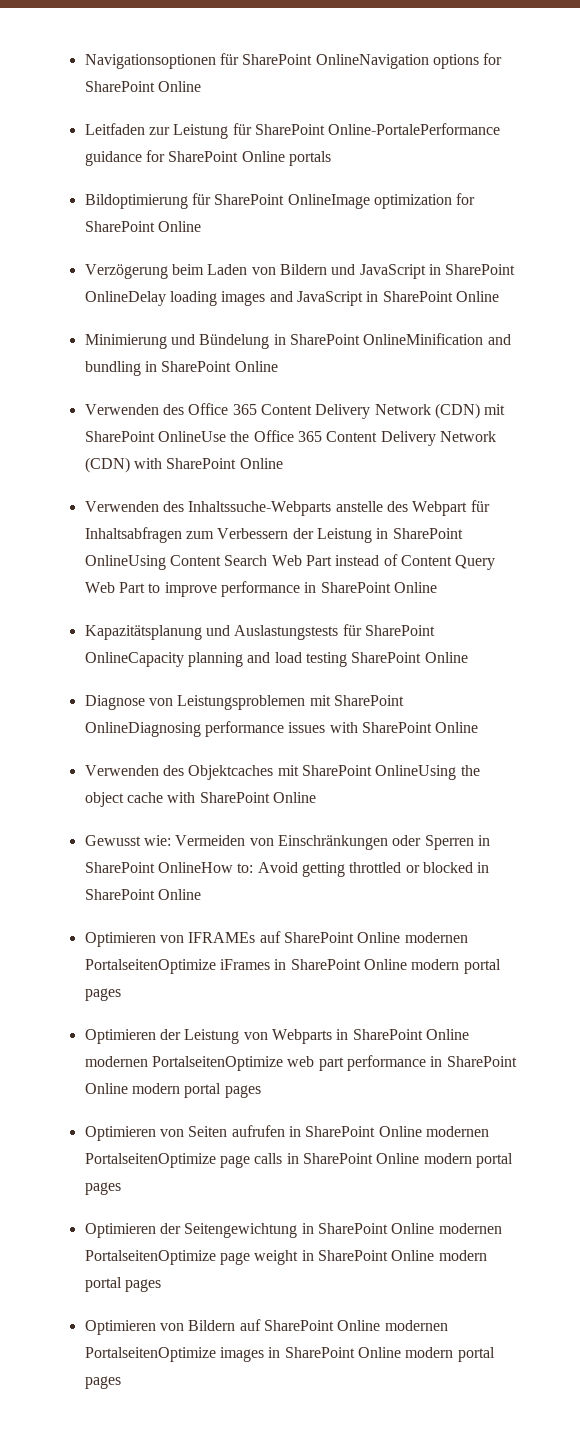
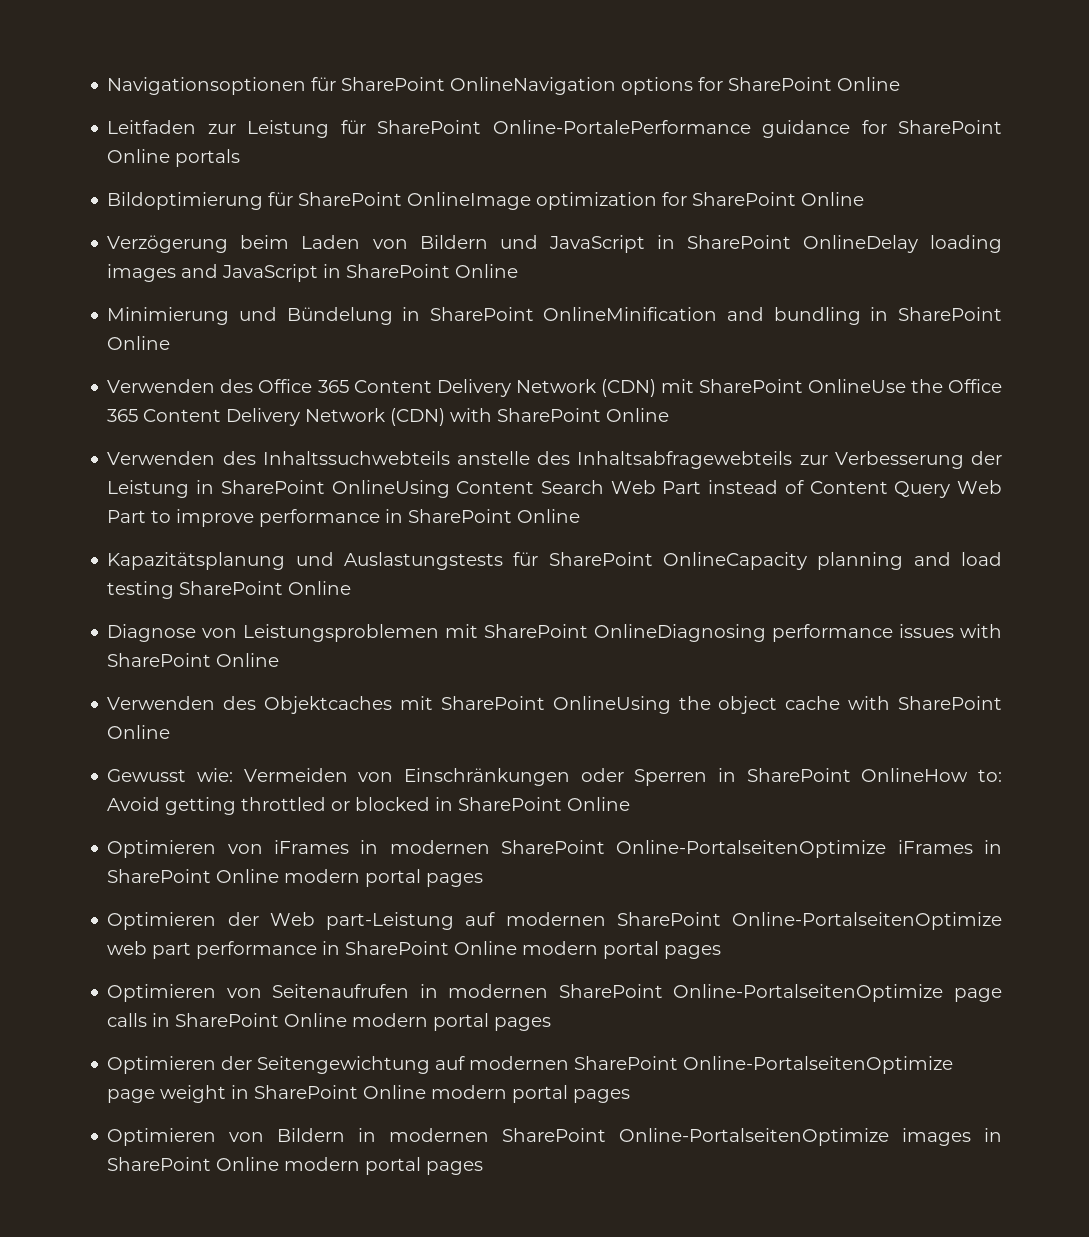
- Verwenden des Inhaltssuche-Webparts anstelle des Webpart für Inhaltsabfragen zum Verbessern der Leistung in SharePoint OnlineUsing Content Search Web Part instead of Content Query Web Part to improve performance in SharePoint Online
+ Verwenden des Inhaltssuchwebteils anstelle des Inhaltsabfragewebteils zur Verbesserung der Leistung in SharePoint OnlineUsing Content Search Web Part instead of Content Query Web Part to improve performance in SharePoint Online
- Optimieren von IFRAMEs auf SharePoint Online modernen PortalseitenOptimize iFrames in SharePoint Online modern portal pages
+ Optimieren von iFrames in modernen SharePoint Online-PortalseitenOptimize iFrames in SharePoint Online modern portal pages
- Optimieren der Leistung von Webparts in SharePoint Online modernen PortalseitenOptimize web part performance in SharePoint Online modern portal pages
+ Optimieren der Web part-Leistung auf modernen SharePoint Online-PortalseitenOptimize web part performance in SharePoint Online modern portal pages
- Optimieren von Seiten aufrufen in SharePoint Online modernen PortalseitenOptimize page calls in SharePoint Online modern portal pages
+ Optimieren von Seitenaufrufen in modernen SharePoint Online-PortalseitenOptimize page calls in SharePoint Online modern portal pages
- Optimieren der Seitengewichtung in SharePoint Online modernen PortalseitenOptimize page weight in SharePoint Online modern portal pages
+ Optimieren der Seitengewichtung auf modernen SharePoint Online-PortalseitenOptimize page weight in SharePoint Online modern portal pages
- Optimieren von Bildern auf SharePoint Online modernen PortalseitenOptimize images in SharePoint Online modern portal pages
+ Optimieren von Bildern in modernen SharePoint Online-PortalseitenOptimize images in SharePoint Online modern portal pages

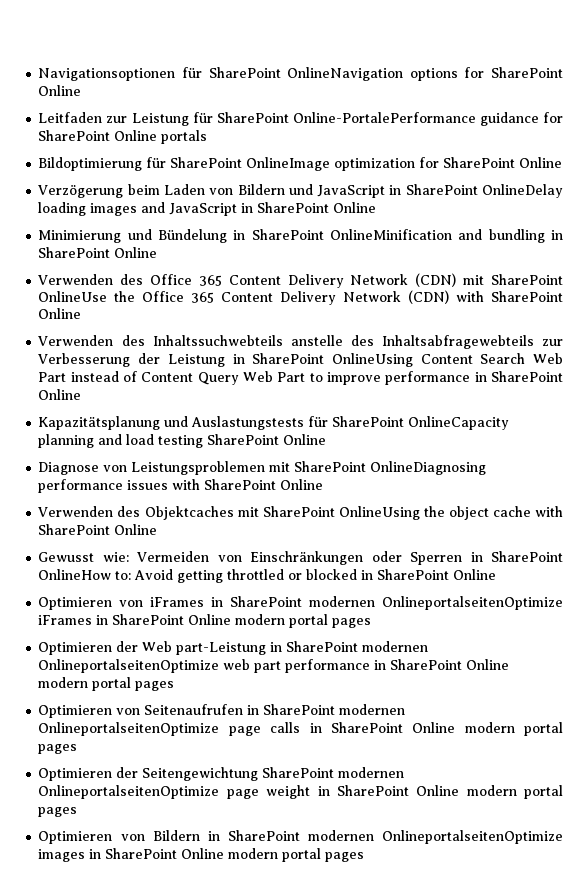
- Optimieren von iFrames in modernen SharePoint Online-PortalseitenOptimize iFrames in SharePoint Online modern portal pages
+ Optimieren von iFrames in SharePoint modernen OnlineportalseitenOptimize iFrames in SharePoint Online modern portal pages
- Optimieren der Web part-Leistung auf modernen SharePoint Online-PortalseitenOptimize web part performance in SharePoint Online modern portal pages
+ Optimieren der Web part-Leistung in SharePoint modernen OnlineportalseitenOptimize web part performance in SharePoint Online modern portal pages
- Optimieren von Seitenaufrufen in modernen SharePoint Online-PortalseitenOptimize page calls in SharePoint Online modern portal pages
+ Optimieren von Seitenaufrufen in SharePoint modernen OnlineportalseitenOptimize page calls in SharePoint Online modern portal pages
- Optimieren der Seitengewichtung auf modernen SharePoint Online-PortalseitenOptimize page weight in SharePoint Online modern portal pages
+ Optimieren der Seitengewichtung SharePoint modernen OnlineportalseitenOptimize page weight in SharePoint Online modern portal pages
- Optimieren von Bildern in modernen SharePoint Online-PortalseitenOptimize images in SharePoint Online modern portal pages
+ Optimieren von Bildern in SharePoint modernen OnlineportalseitenOptimize images in SharePoint Online modern portal pages

